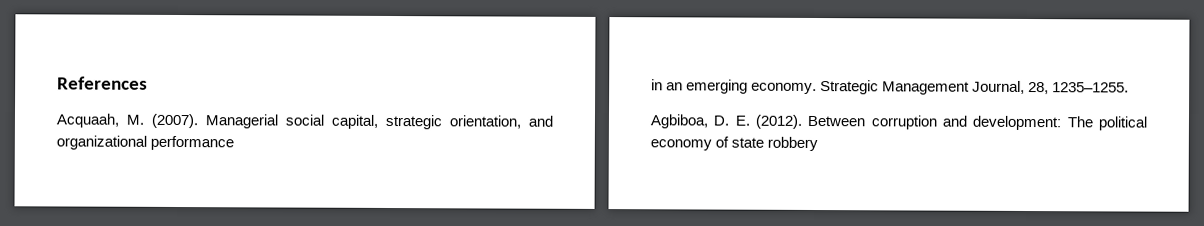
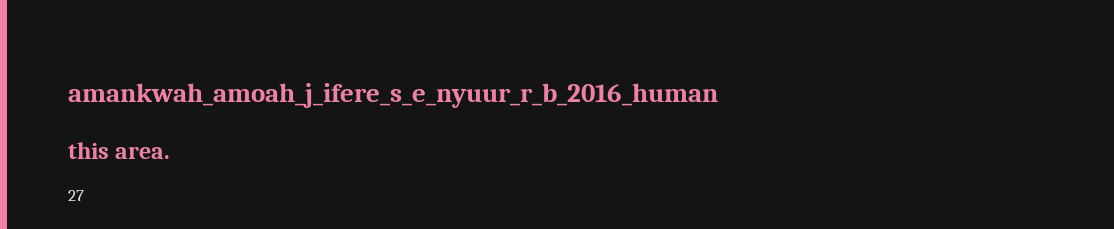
- References
- Acquaah, M. (2007). Managerial social capital, strategic orientation, and organizational performance
- in an emerging economy. Strategic Management Journal, 28, 1235–1255.
- Agbiboa, D. E. (2012). Between corruption and development: The political economy of state robbery
+ amankwah_amoah_j_ifere_s_e_nyuur_r_b_2016_human
+ this area.
+ 27

